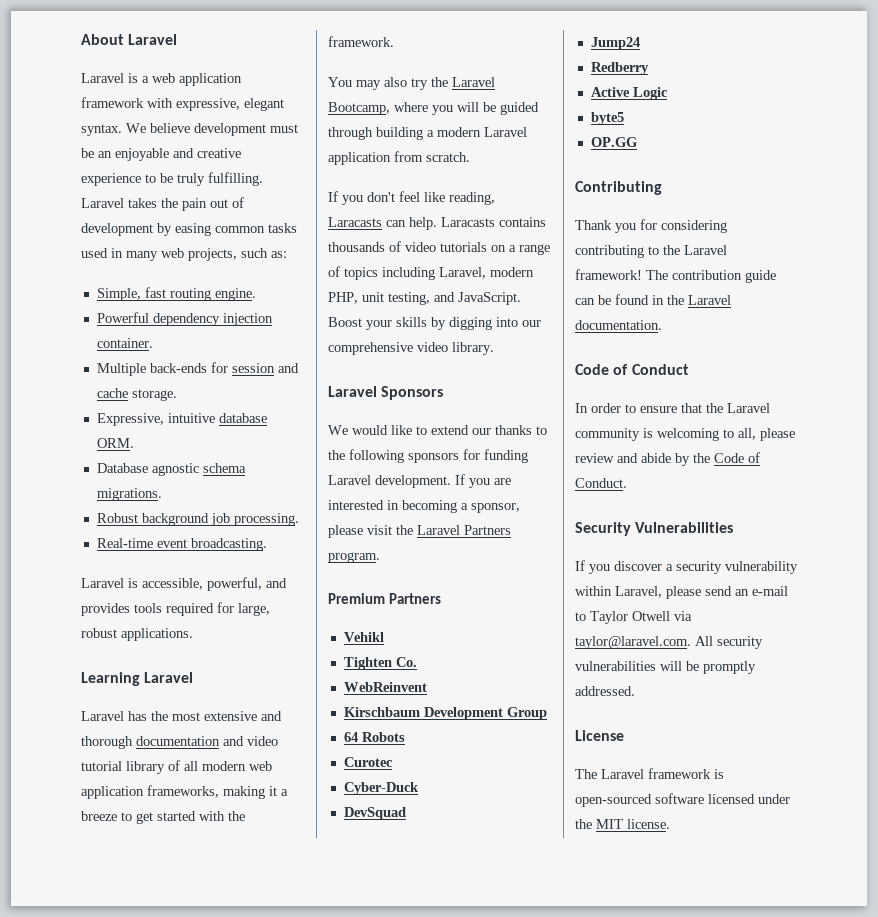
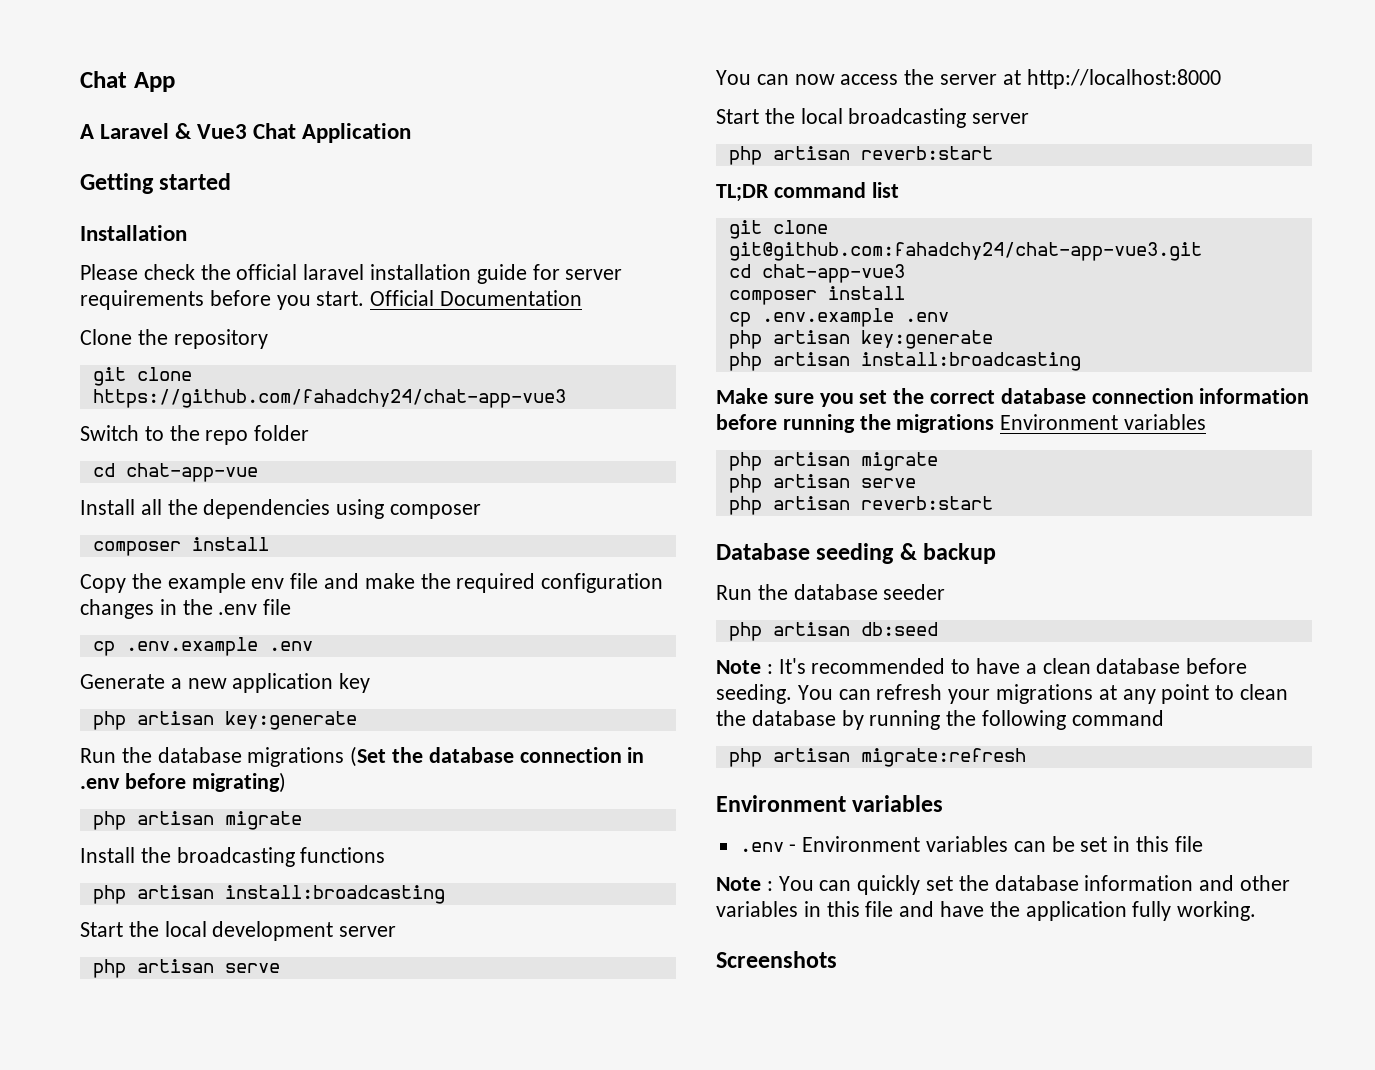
- About Laravel
- Laravel is a web application framework with expressive, elegant syntax. We believe development must be an enjoyable and creative experience to be truly fulfilling. Laravel takes the pain out of development by easing common tasks used in many web projects, such as:
- Simple, fast routing engine.
- Powerful dependency injection container.
- Multiple back-ends for session and cache storage.
- Expressive, intuitive database ORM.
- Database agnostic schema migrations.
- Robust background job processing.
- Real-time event broadcasting.
- Laravel is accessible, powerful, and provides tools required for large, robust applications.
- Learning Laravel
- Laravel has the most extensive and thorough documentation and video tutorial library of all modern web application frameworks, making it a breeze to get started with the framework.
- You may also try the Laravel Bootcamp, where you will be guided through building a modern Laravel application from scratch.
- If you don't feel like reading, Laracasts can help. Laracasts contains thousands of video tutorials on a range of topics including Laravel, modern PHP, unit testing, and JavaScript. Boost your skills by digging into our comprehensive video library.
- Laravel Sponsors
- We would like to extend our thanks to the following sponsors for funding Laravel development. If you are interested in becoming a sponsor, please visit the Laravel Partners program.
- Premium Partners
- Vehikl
- Tighten Co.
- WebReinvent
- Kirschbaum Development Group
- 64 Robots
- Curotec
- Cyber-Duck
- DevSquad
- Jump24
- Redberry
- Active Logic
- byte5
- OP.GG
- Contributing
- Thank you for considering contributing to the Laravel framework! The contribution guide can be found in the Laravel documentation.
- Code of Conduct
- In order to ensure that the Laravel community is welcoming to all, please review and abide by the Code of Conduct.
- Security Vulnerabilities
- If you discover a security vulnerability within Laravel, please send an e-mail to Taylor Otwell via taylor@laravel.com. All security vulnerabilities will be promptly addressed.
- License
- The Laravel framework is open-sourced software licensed under the MIT license.
+ Chat App
+ A Laravel & Vue3 Chat Application
+ Getting started
+ Installation
+ Please check the official laravel installation guide for server requirements before you start. Official Documentation
+ Clone the repository
+ git clone https://github.com/fahadchy24/chat-app-vue3
+ Switch to the repo folder
+ cd chat-app-vue
+ Install all the dependencies using composer
+ composer install
+ Copy the example env file and make the required configuration changes in the .env file
+ cp .env.example .env
+ Generate a new application key
+ php artisan key:generate
+ Run the database migrations (Set the database connection in .env before migrating)
+ php artisan migrate
+ Install the broadcasting functions
+ php artisan install:broadcasting
+ Start the local development server
+ php artisan serve
+ You can now access the server at http://localhost:8000
+ Start the local broadcasting server
+ php artisan reverb:start
+ TL;DR command list
+ git clone git@github.com:fahadchy24/chat-app-vue3.git
+ cd chat-app-vue3
+ composer install
+ cp .env.example .env
+ php artisan key:generate
+ php artisan install:broadcasting
+ Make sure you set the correct database connection information before running the migrations Environment variables
+ php artisan migrate
+ php artisan serve
+ php artisan reverb:start
+ Database seeding & backup
+ Run the database seeder
+ php artisan db:seed
+ Note : It's recommended to have a clean database before seeding. You can refresh your migrations at any point to clean the database by running the following command
+ php artisan migrate:refresh
+ Environment variables
+ .env - Environment variables can be set in this file
+ Note : You can quickly set the database information and other variables in this file and have the application fully working.
+ Screenshots

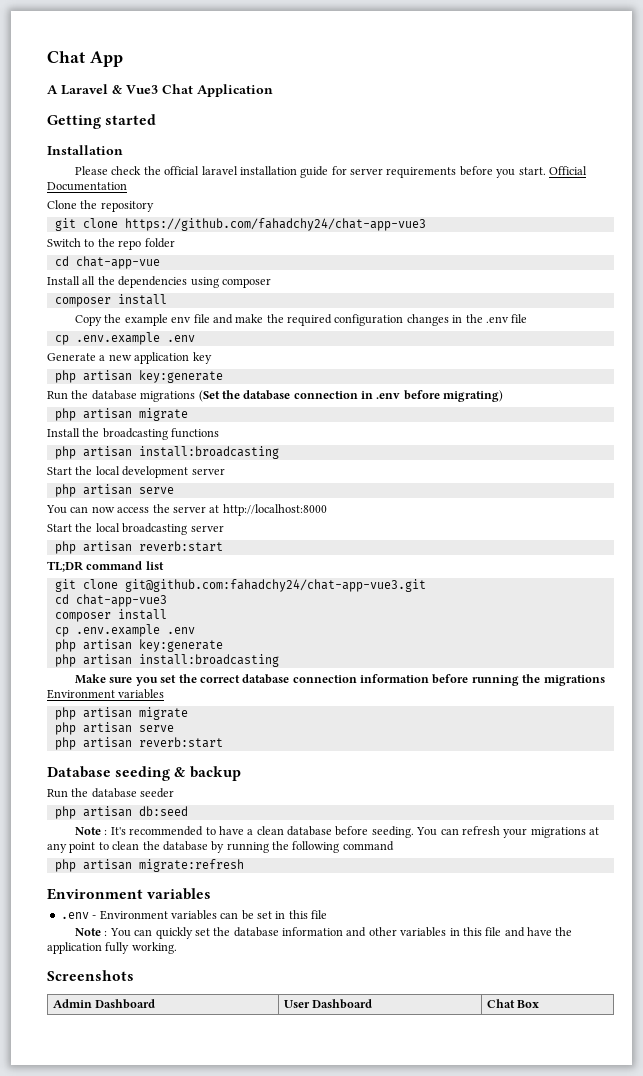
+ Admin Dashboard | User Dashboard | Chat Box

